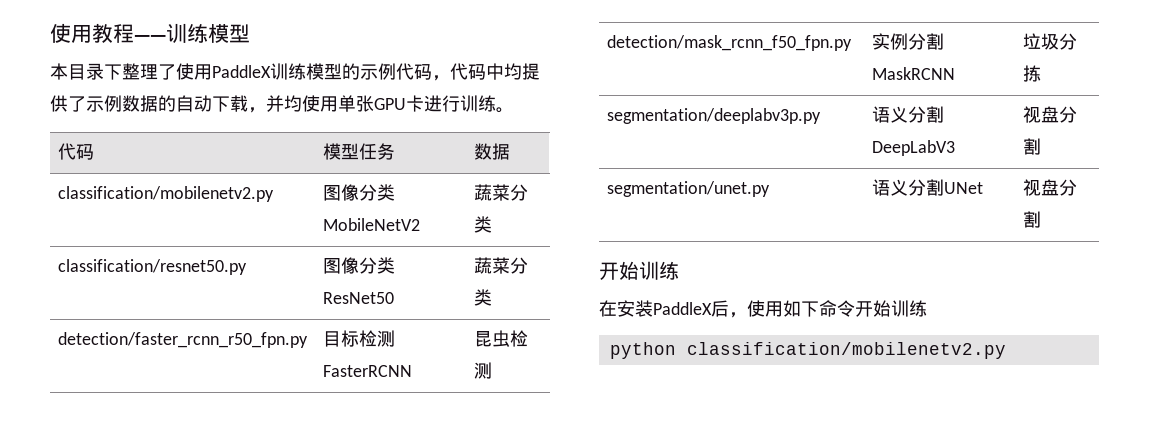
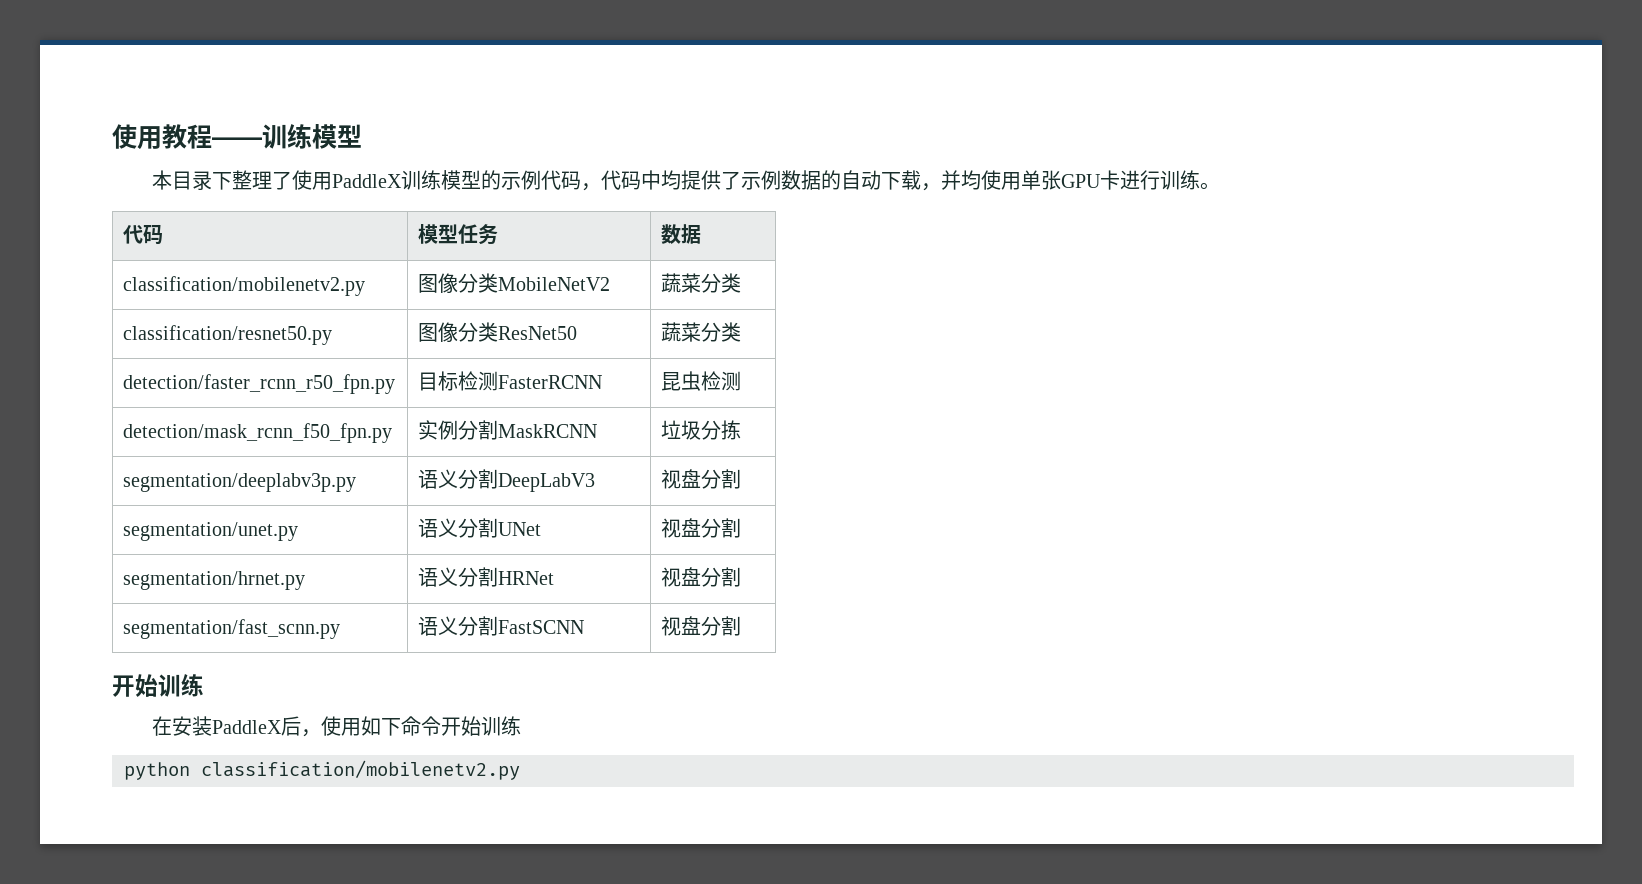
+ segmentation/hrnet.py | 语义分割HRNet | 视盘分割
+ segmentation/fast_scnn.py | 语义分割FastSCNN | 视盘分割

